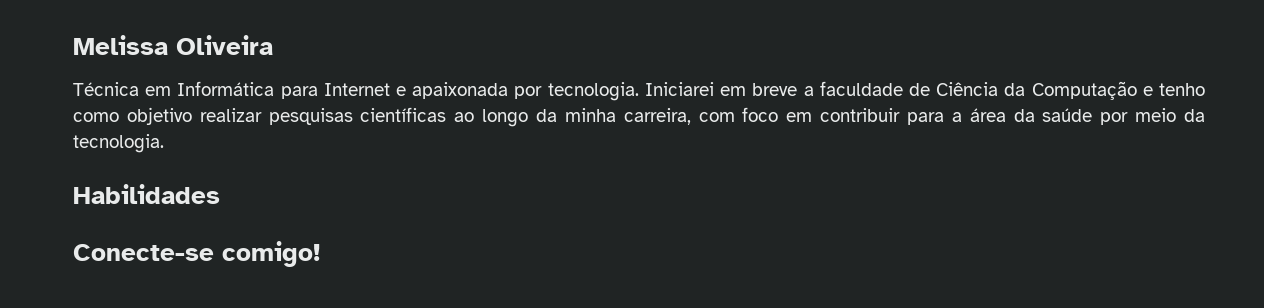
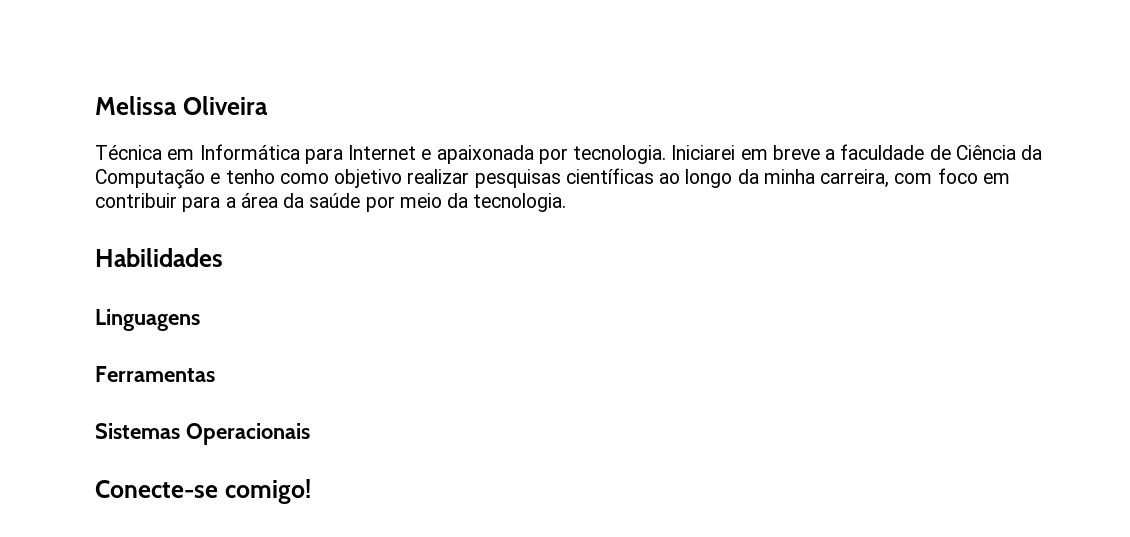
+ Linguagens
+ Ferramentas
+ Sistemas Operacionais

